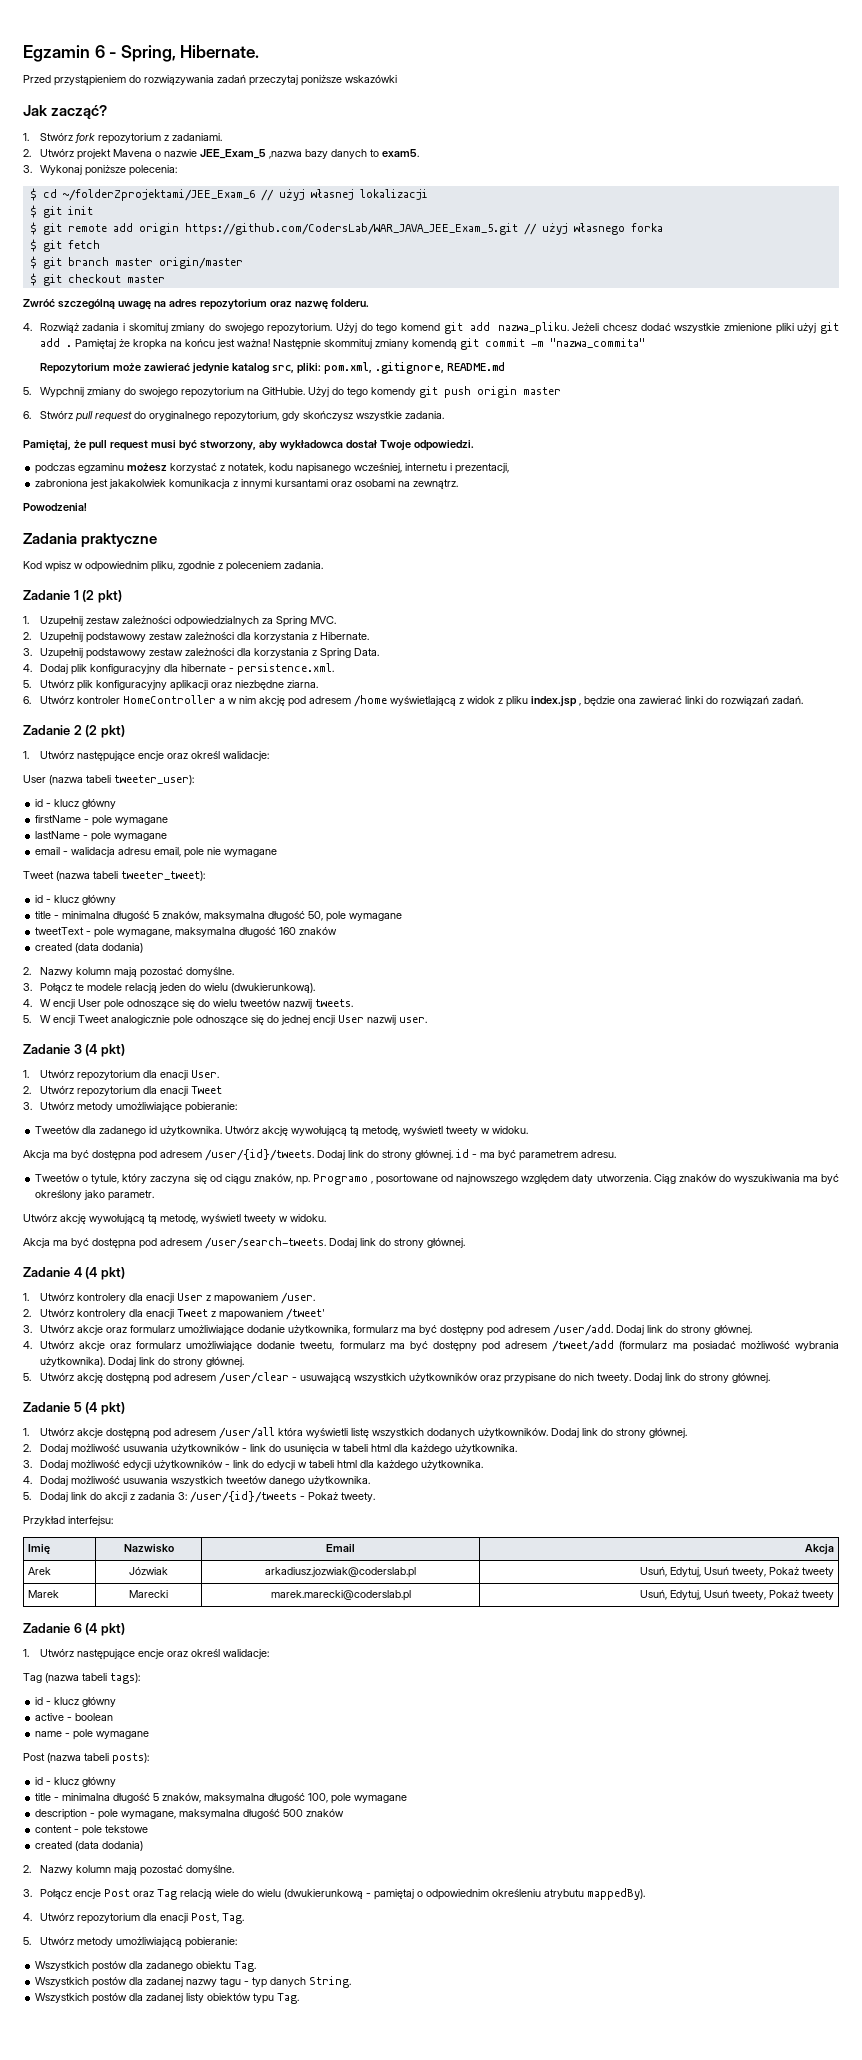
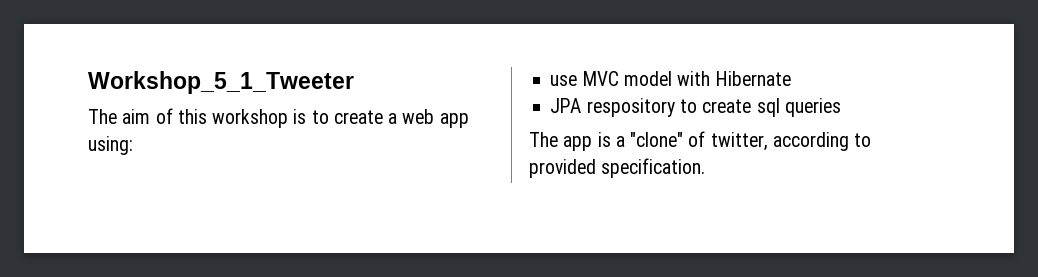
- Egzamin 6 - Spring, Hibernate.
- Przed przystąpieniem do rozwiązywania zadań przeczytaj poniższe wskazówki
- Jak zacząć?
- 1. Stwórz fork repozytorium z zadaniami.
- 2. Utwórz projekt Mavena o nazwie JEE_Exam_5 ,nazwa bazy danych to exam5.
- 3. Wykonaj poniższe polecenia:
- $ cd ~/folderZprojektami/JEE_Exam_6 // użyj własnej lokalizacji
- $ git init
- $ git remote add origin https://github.com/CodersLab/WAR_JAVA_JEE_Exam_5.git // użyj własnego forka
- $ git fetch
- $ git branch master origin/master
- $ git checkout master
- Zwróć szczególną uwagę na adres repozytorium oraz nazwę folderu.
- 4. Rozwiąż zadania i skomituj zmiany do swojego repozytorium. Użyj do tego komend git add nazwa_pliku. Jeżeli chcesz dodać wszystkie zmienione pliki użyj git add . Pamiętaj że kropka na końcu jest ważna! Następnie skommituj zmiany komendą git commit -m "nazwa_commita"
- Repozytorium może zawierać jedynie katalog src, pliki: pom.xml, .gitignore, README.md
- 5. Wypchnij zmiany do swojego repozytorium na GitHubie. Użyj do tego komendy git push origin master
- 6. Stwórz pull request do oryginalnego repozytorium, gdy skończysz wszystkie zadania.
- Pamiętaj, że pull request musi być stworzony, aby wykładowca dostał Twoje odpowiedzi.
- podczas egzaminu możesz korzystać z notatek, kodu napisanego wcześniej, internetu i prezentacji,
- zabroniona jest jakakolwiek komunikacja z innymi kursantami oraz osobami na zewnątrz.
- Powodzenia!
- Zadania praktyczne
- Kod wpisz w odpowiednim pliku, zgodnie z poleceniem zadania.
- Zadanie 1 (2 pkt)
- 1. Uzupełnij zestaw zależności odpowiedzialnych za Spring MVC.
- 2. Uzupełnij podstawowy zestaw zależności dla korzystania z Hibernate.
- 3. Uzupełnij podstawowy zestaw zależności dla korzystania z Spring Data.
- 4. Dodaj plik konfiguracyjny dla hibernate - persistence.xml.
- 5. Utwórz plik konfiguracyjny aplikacji oraz niezbędne ziarna.
- 6. Utwórz kontroler HomeController a w nim akcję pod adresem /home wyświetlającą z widok z pliku index.jsp , będzie ona zawierać linki do rozwiązań zadań.
- Zadanie 2 (2 pkt)
- 1. Utwórz następujące encje oraz określ walidacje:
- User (nazwa tabeli tweeter_user):
- id - klucz główny
- firstName - pole wymagane
- lastName - pole wymagane
- email - walidacja adresu email, pole nie wymagane
- Tweet (nazwa tabeli tweeter_tweet):
- id - klucz główny
- title - minimalna długość 5 znaków, maksymalna długość 50, pole wymagane
- tweetText - pole wymagane, maksymalna długość 160 znaków
- created (data dodania)
- 2. Nazwy kolumn mają pozostać domyślne.
- 3. Połącz te modele relacją jeden do wielu (dwukierunkową).
- 4. W encji User pole odnoszące się do wielu tweetów nazwij tweets.
- 5. W encji Tweet analogicznie pole odnoszące się do jednej encji User nazwij user.
- Zadanie 3 (4 pkt)
- 1. Utwórz repozytorium dla enacji User.
- 2. Utwórz repozytorium dla enacji Tweet
- 3. Utwórz metody umożliwiające pobieranie:
- Tweetów dla zadanego id użytkownika. Utwórz akcję wywołującą tą metodę, wyświetl tweety w widoku.
- Akcja ma być dostępna pod adresem /user/{id}/tweets. Dodaj link do strony głównej. id - ma być parametrem adresu.
- Tweetów o tytule, który zaczyna się od ciągu znaków, np. Programo , posortowane od najnowszego względem daty utworzenia. Ciąg znaków do wyszukiwania ma być określony jako parametr.
- Utwórz akcję wywołującą tą metodę, wyświetl tweety w widoku.
- Akcja ma być dostępna pod adresem /user/search-tweets. Dodaj link do strony głównej.
- Zadanie 4 (4 pkt)
- 1. Utwórz kontrolery dla enacji User z mapowaniem /user.
- 2. Utwórz kontrolery dla enacji Tweet z mapowaniem /tweet'
- 3. Utwórz akcje oraz formularz umożliwiające dodanie użytkownika, formularz ma być dostępny pod adresem /user/add. Dodaj link do strony głównej.
- 4. Utwórz akcje oraz formularz umożliwiające dodanie tweetu, formularz ma być dostępny pod adresem /tweet/add (formularz ma posiadać możliwość wybrania użytkownika). Dodaj link do strony głównej.
- 5. Utwórz akcję dostępną pod adresem /user/clear - usuwającą wszystkich użytkowników oraz przypisane do nich tweety. Dodaj link do strony głównej.
- Zadanie 5 (4 pkt)
- 1. Utwórz akcje dostępną pod adresem /user/all która wyświetli listę wszystkich dodanych użytkowników. Dodaj link do strony głównej.
- 2. Dodaj możliwość usuwania użytkowników - link do usunięcia w tabeli html dla każdego użytkownika.
- 3. Dodaj możliwość edycji użytkowników - link do edycji w tabeli html dla każdego użytkownika.
- 4. Dodaj możliwość usuwania wszystkich tweetów danego użytkownika.
- 5. Dodaj link do akcji z zadania 3: /user/{id}/tweets - Pokaż tweety.
- Przykład interfejsu:
- Imię | Nazwisko | Email | Akcja
- Arek | Józwiak | arkadiusz.jozwiak@coderslab.pl | Usuń, Edytuj, Usuń tweety, Pokaż tweety
- Marek | Marecki | marek.marecki@coderslab.pl | Usuń, Edytuj, Usuń tweety, Pokaż tweety
- Zadanie 6 (4 pkt)
- 1. Utwórz następujące encje oraz określ walidacje:
- Tag (nazwa tabeli tags):
- id - klucz główny
- active - boolean
- name - pole wymagane
- Post (nazwa tabeli posts):
- id - klucz główny
- title - minimalna długość 5 znaków, maksymalna długość 100, pole wymagane
- description - pole wymagane, maksymalna długość 500 znaków
- content - pole tekstowe
- created (data dodania)
- 2. Nazwy kolumn mają pozostać domyślne.
- 3. Połącz encje Post oraz Tag relacją wiele do wielu (dwukierunkową - pamiętaj o odpowiednim określeniu atrybutu mappedBy).
- 4. Utwórz repozytorium dla enacji Post, Tag.
- 5. Utwórz metody umożliwiającą pobieranie:
- Wszystkich postów dla zadanego obiektu Tag.
- Wszystkich postów dla zadanej nazwy tagu - typ danych String.
- Wszystkich postów dla zadanej listy obiektów typu Tag.
+ Workshop_5_1_Tweeter
+ The aim of this workshop is to create a web app using:
+ use MVC model with Hibernate
+ JPA respository to create sql queries
+ The app is a "clone" of twitter, according to provided specification.

